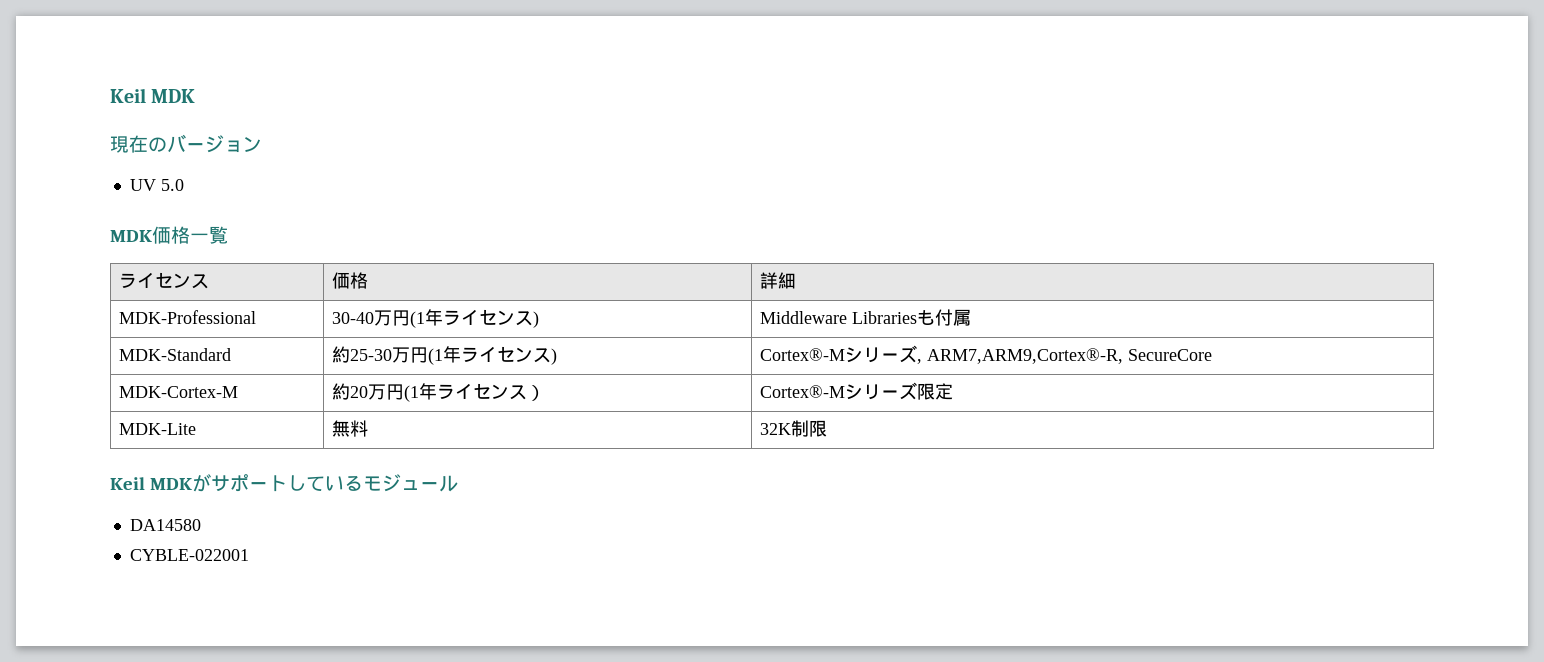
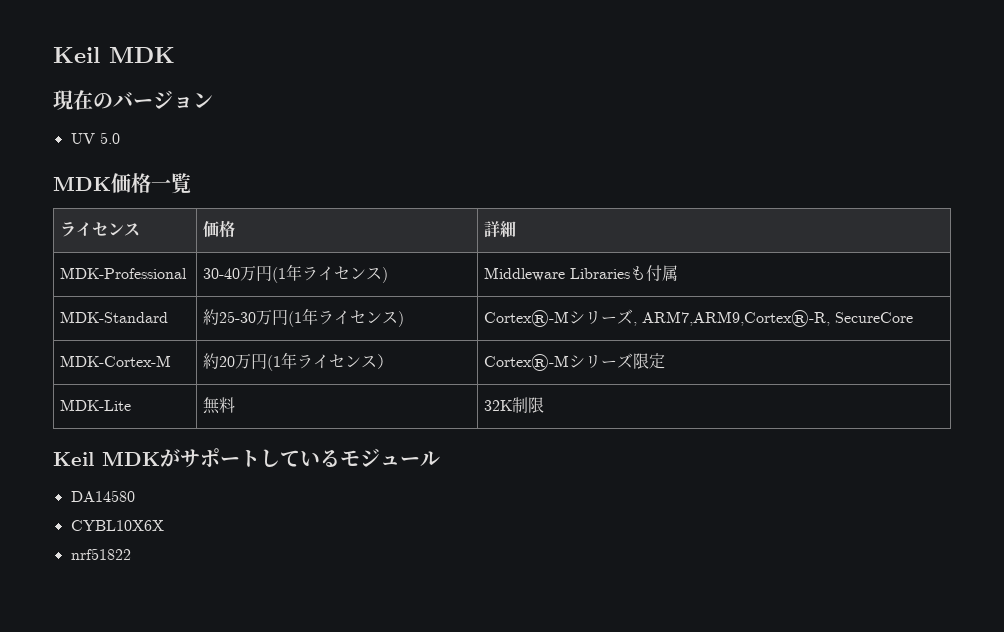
- CYBLE-022001
+ CYBL10X6X
+ nrf51822

